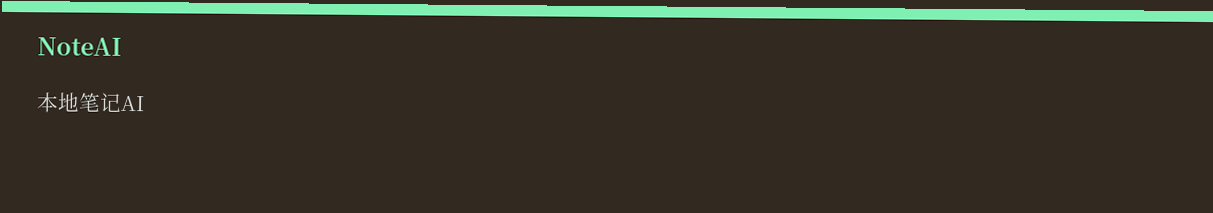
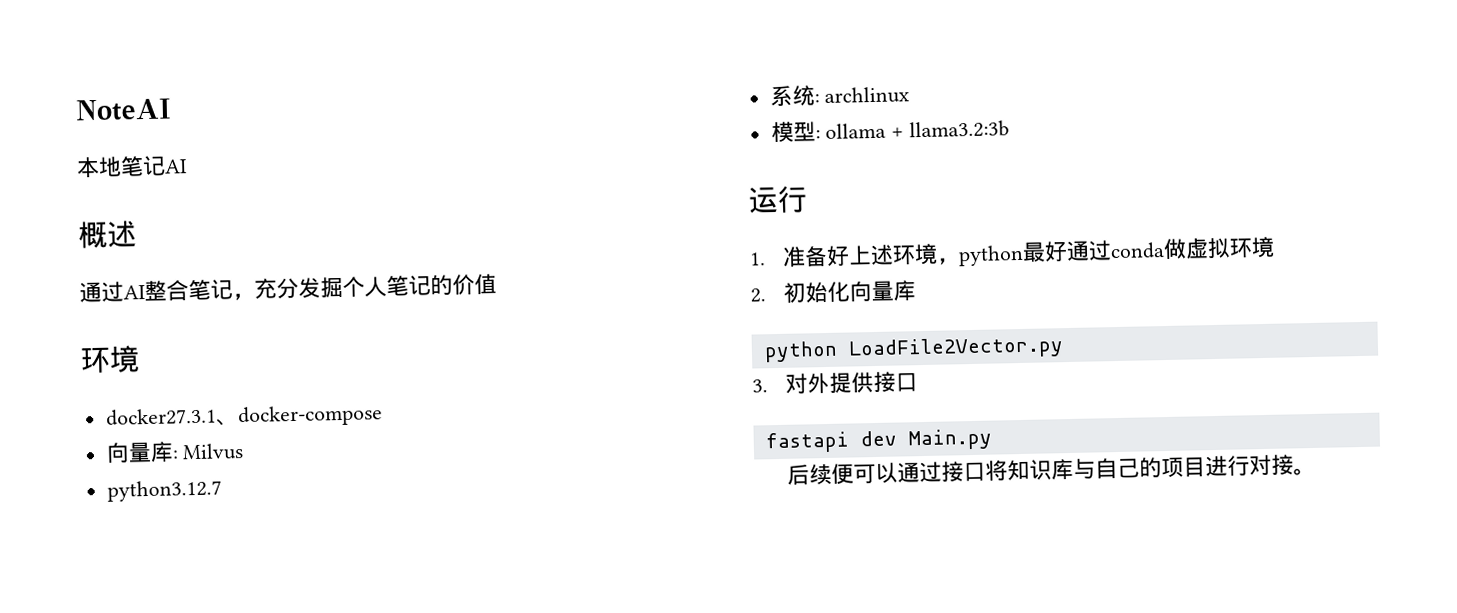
+ 概述
+ 通过AI整合笔记，充分发掘个人笔记的价值
+ 环境
+ docker27.3.1、docker-compose
+ 向量库: Milvus
+ python3.12.7
+ 系统: archlinux
+ 模型: ollama + llama3.2:3b
+ 运行
+ 1.准备好上述环境，python最好通过conda做虚拟环境
+ 2.初始化向量库
+ python LoadFile2Vector.py
+ 3.对外提供接口
+ fastapi dev Main.py
+ 后续便可以通过接口将知识库与自己的项目进行对接。

